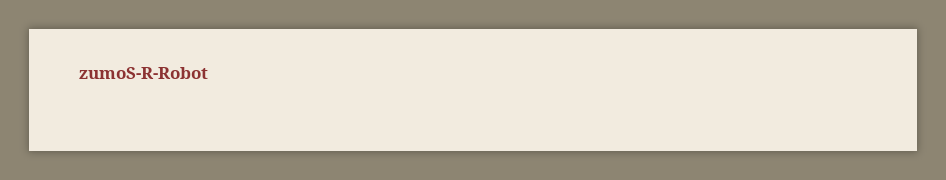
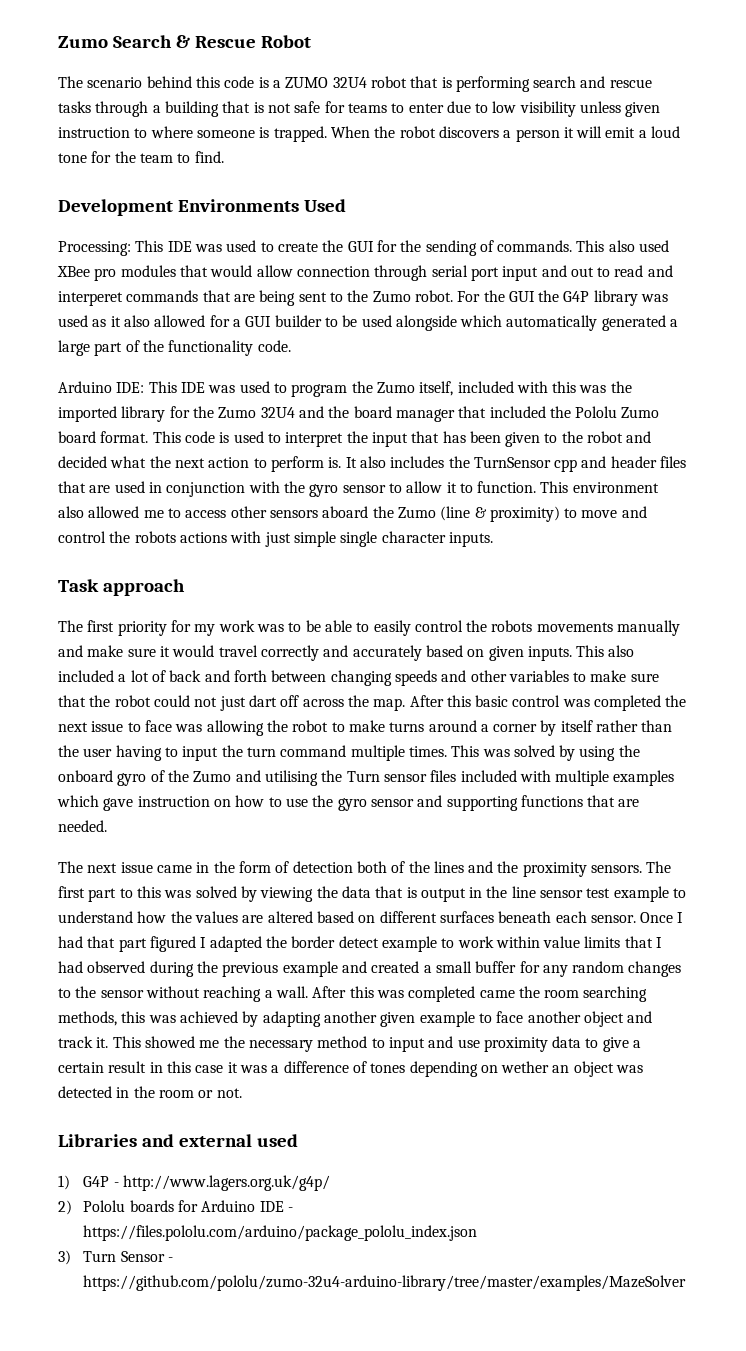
- zumoS-R-Robot
+ Zumo Search & Rescue Robot
+ The scenario behind this code is a ZUMO 32U4 robot that is performing search and rescue tasks through a building that is not safe for teams to enter due to low visibility unless given instruction to where someone is trapped. When the robot discovers a person it will emit a loud tone for the team to find.
+ Development Environments Used
+ Processing: This IDE was used to create the GUI for the sending of commands. This also used XBee pro modules that would allow connection through serial port input and out to read and interperet commands that are being sent to the Zumo robot. For the GUI the G4P library was used as it also allowed for a GUI builder to be used alongside which automatically generated a large part of the functionality code.
+ Arduino IDE: This IDE was used to program the Zumo itself, included with this was the imported library for the Zumo 32U4 and the board manager that included the Pololu Zumo board format. This code is used to interpret the input that has been given to the robot and decided what the next action to perform is. It also includes the TurnSensor cpp and header files that are used in conjunction with the gyro sensor to allow it to function. This environment also allowed me to access other sensors aboard the Zumo (line & proximity) to move and control the robots actions with just simple single character inputs.
+ Task approach
+ The first priority for my work was to be able to easily control the robots movements manually and make sure it would travel correctly and accurately based on given inputs. This also included a lot of back and forth between changing speeds and other variables to make sure that the robot could not just dart off across the map. After this basic control was completed the next issue to face was allowing the robot to make turns around a corner by itself rather than the user having to input the turn command multiple times. This was solved by using the onboard gyro of the Zumo and utilising the Turn sensor files included with multiple examples which gave instruction on how to use the gyro sensor and supporting functions that are needed.
+ The next issue came in the form of detection both of the lines and the proximity sensors. The first part to this was solved by viewing the data that is output in the line sensor test example to understand how the values are altered based on different surfaces beneath each sensor. Once I had that part figured I adapted the border detect example to work within value limits that I had observed during the previous example and created a small buffer for any random changes to the sensor without reaching a wall. After this was completed came the room searching methods, this was achieved by adapting another given example to face another object and track it. This showed me the necessary method to input and use proximity data to give a certain result in this case it was a difference of tones depending on wether an object was detected in the room or not.
+ Libraries and external used
+ 1) G4P - http://www.lagers.org.uk/g4p/
+ 2) Pololu boards for Arduino IDE - https://files.pololu.com/arduino/package_pololu_index.json
+ 3) Turn Sensor - https://github.com/pololu/zumo-32u4-arduino-library/tree/master/examples/MazeSolver

